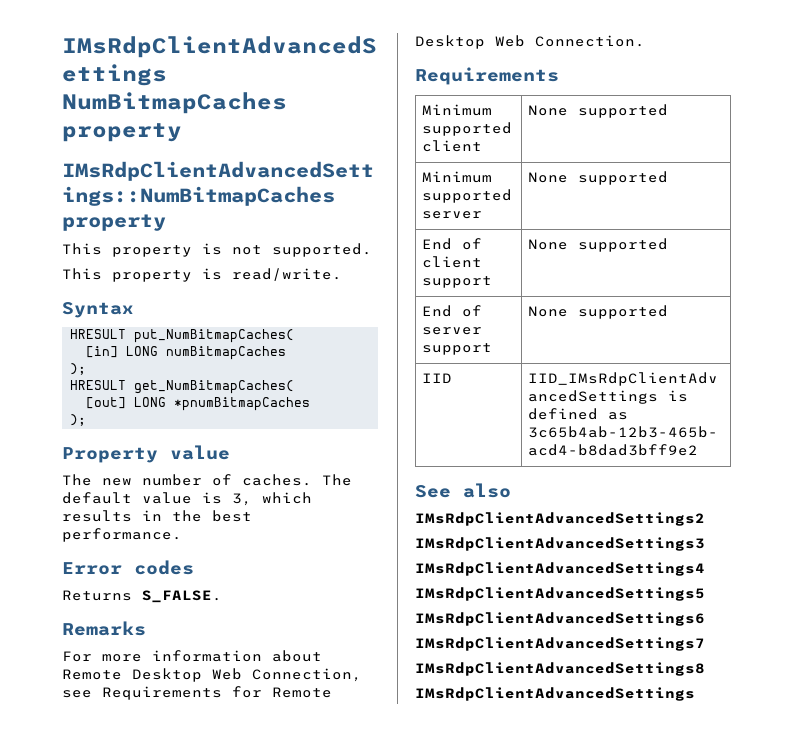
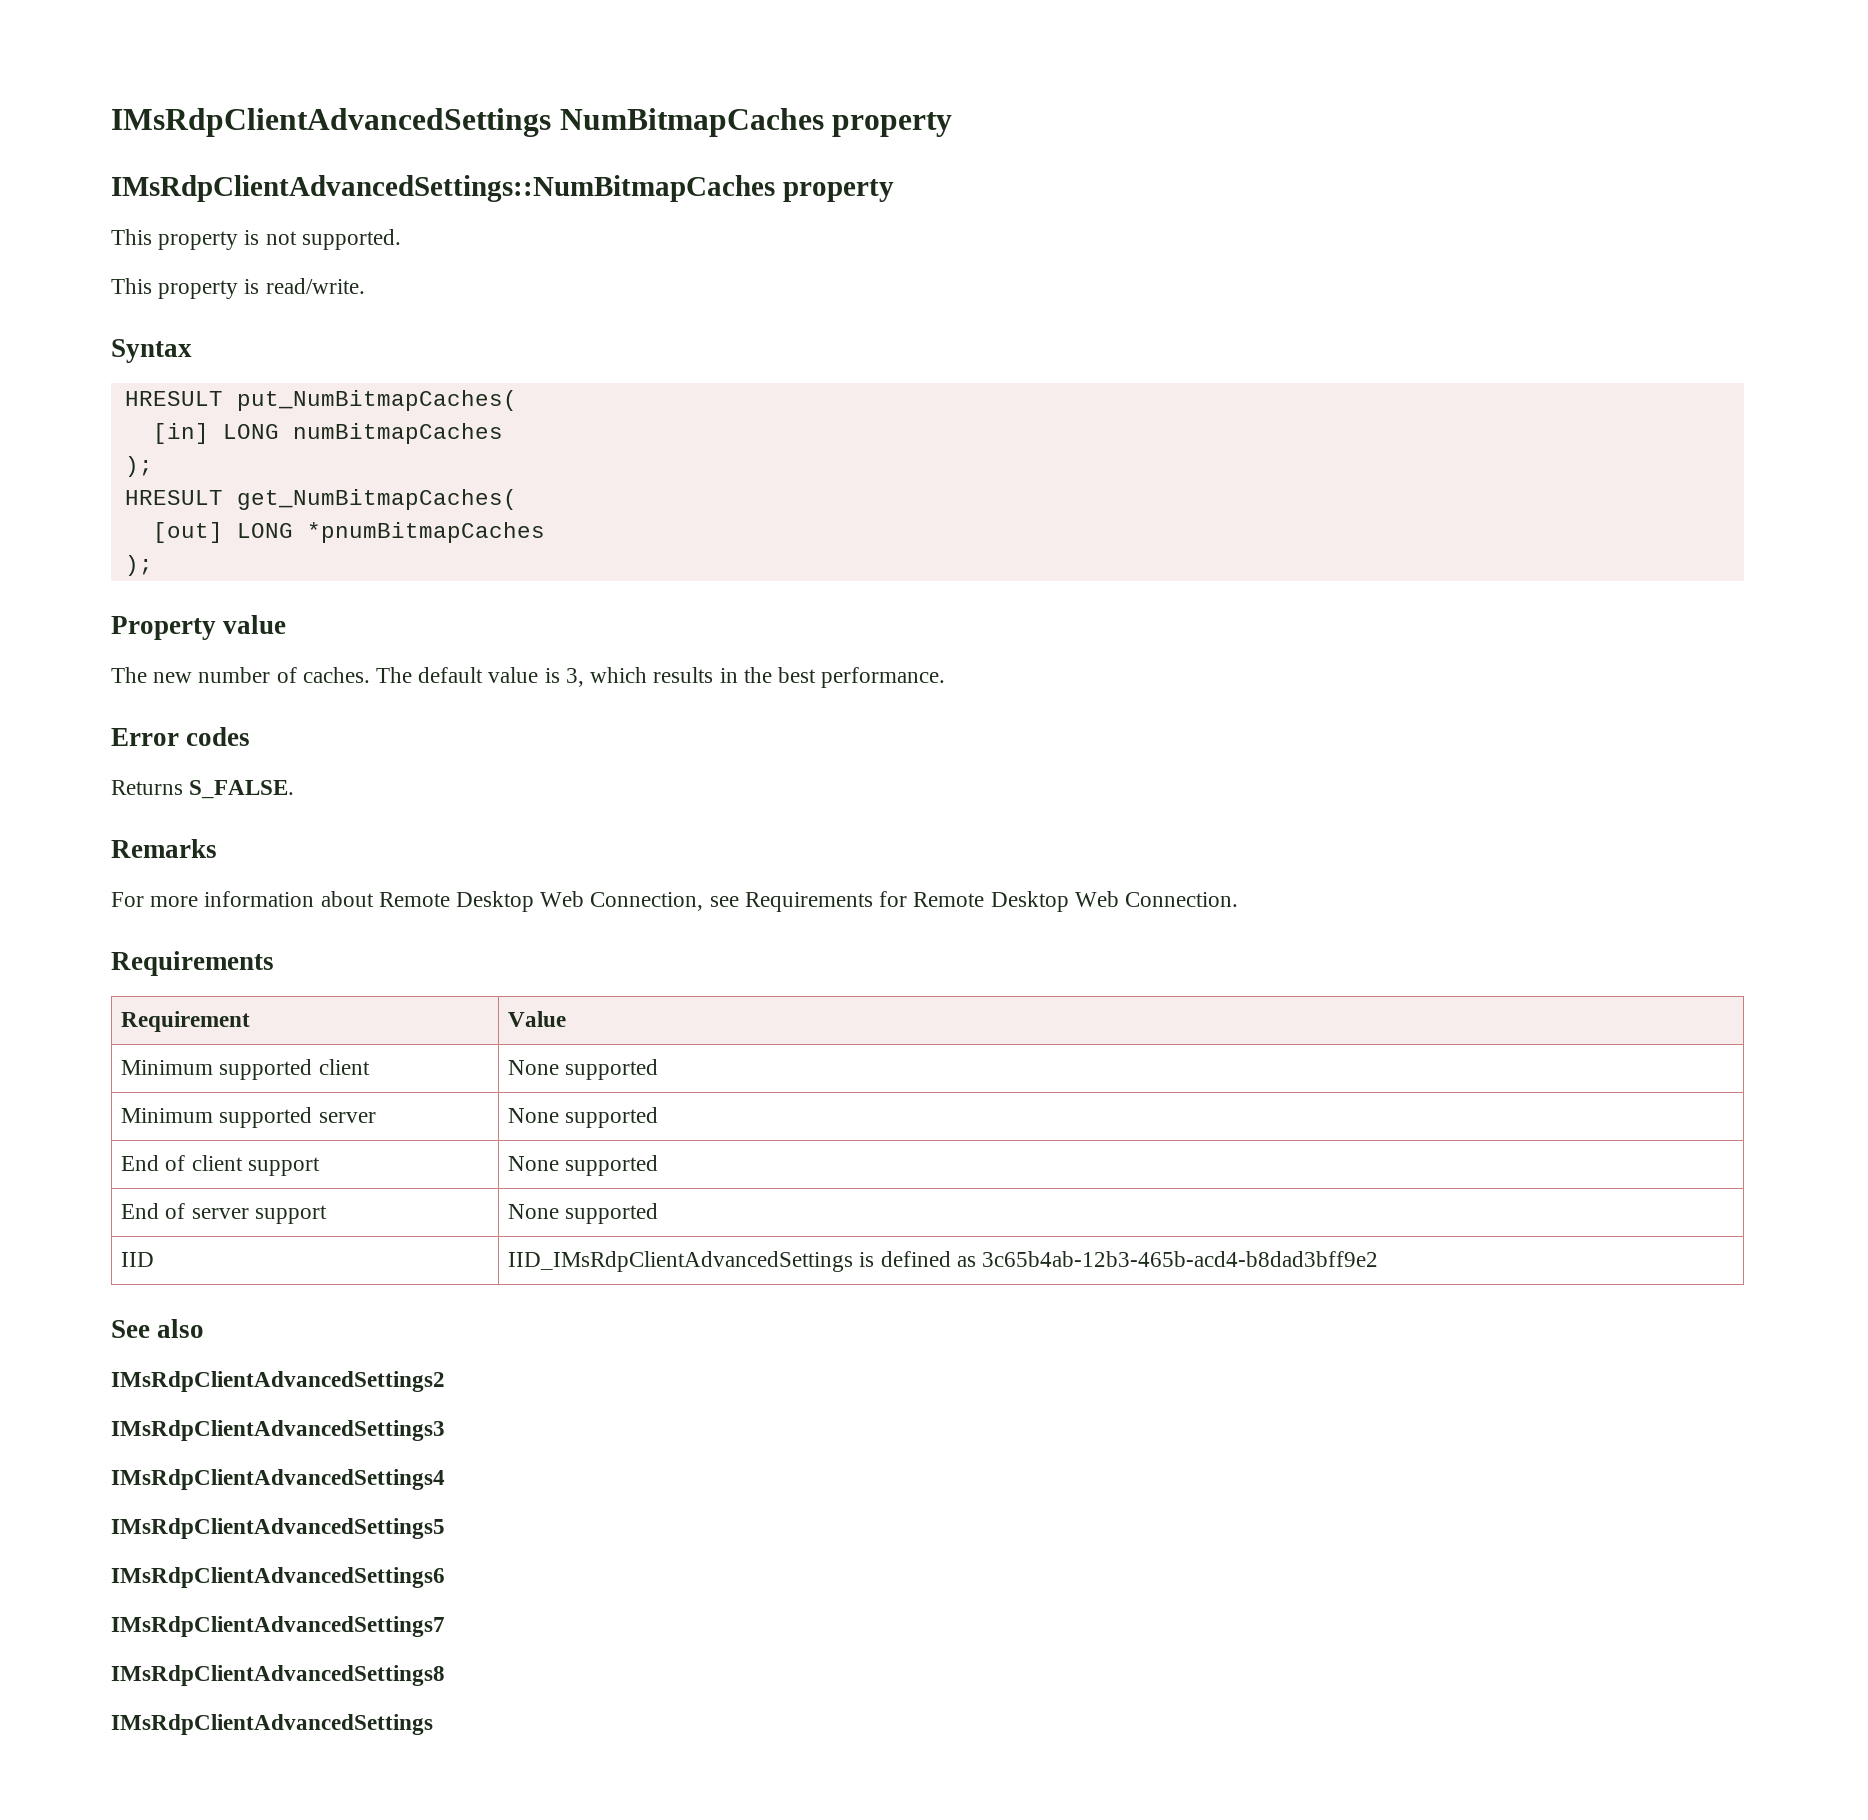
+ Requirement | Value

